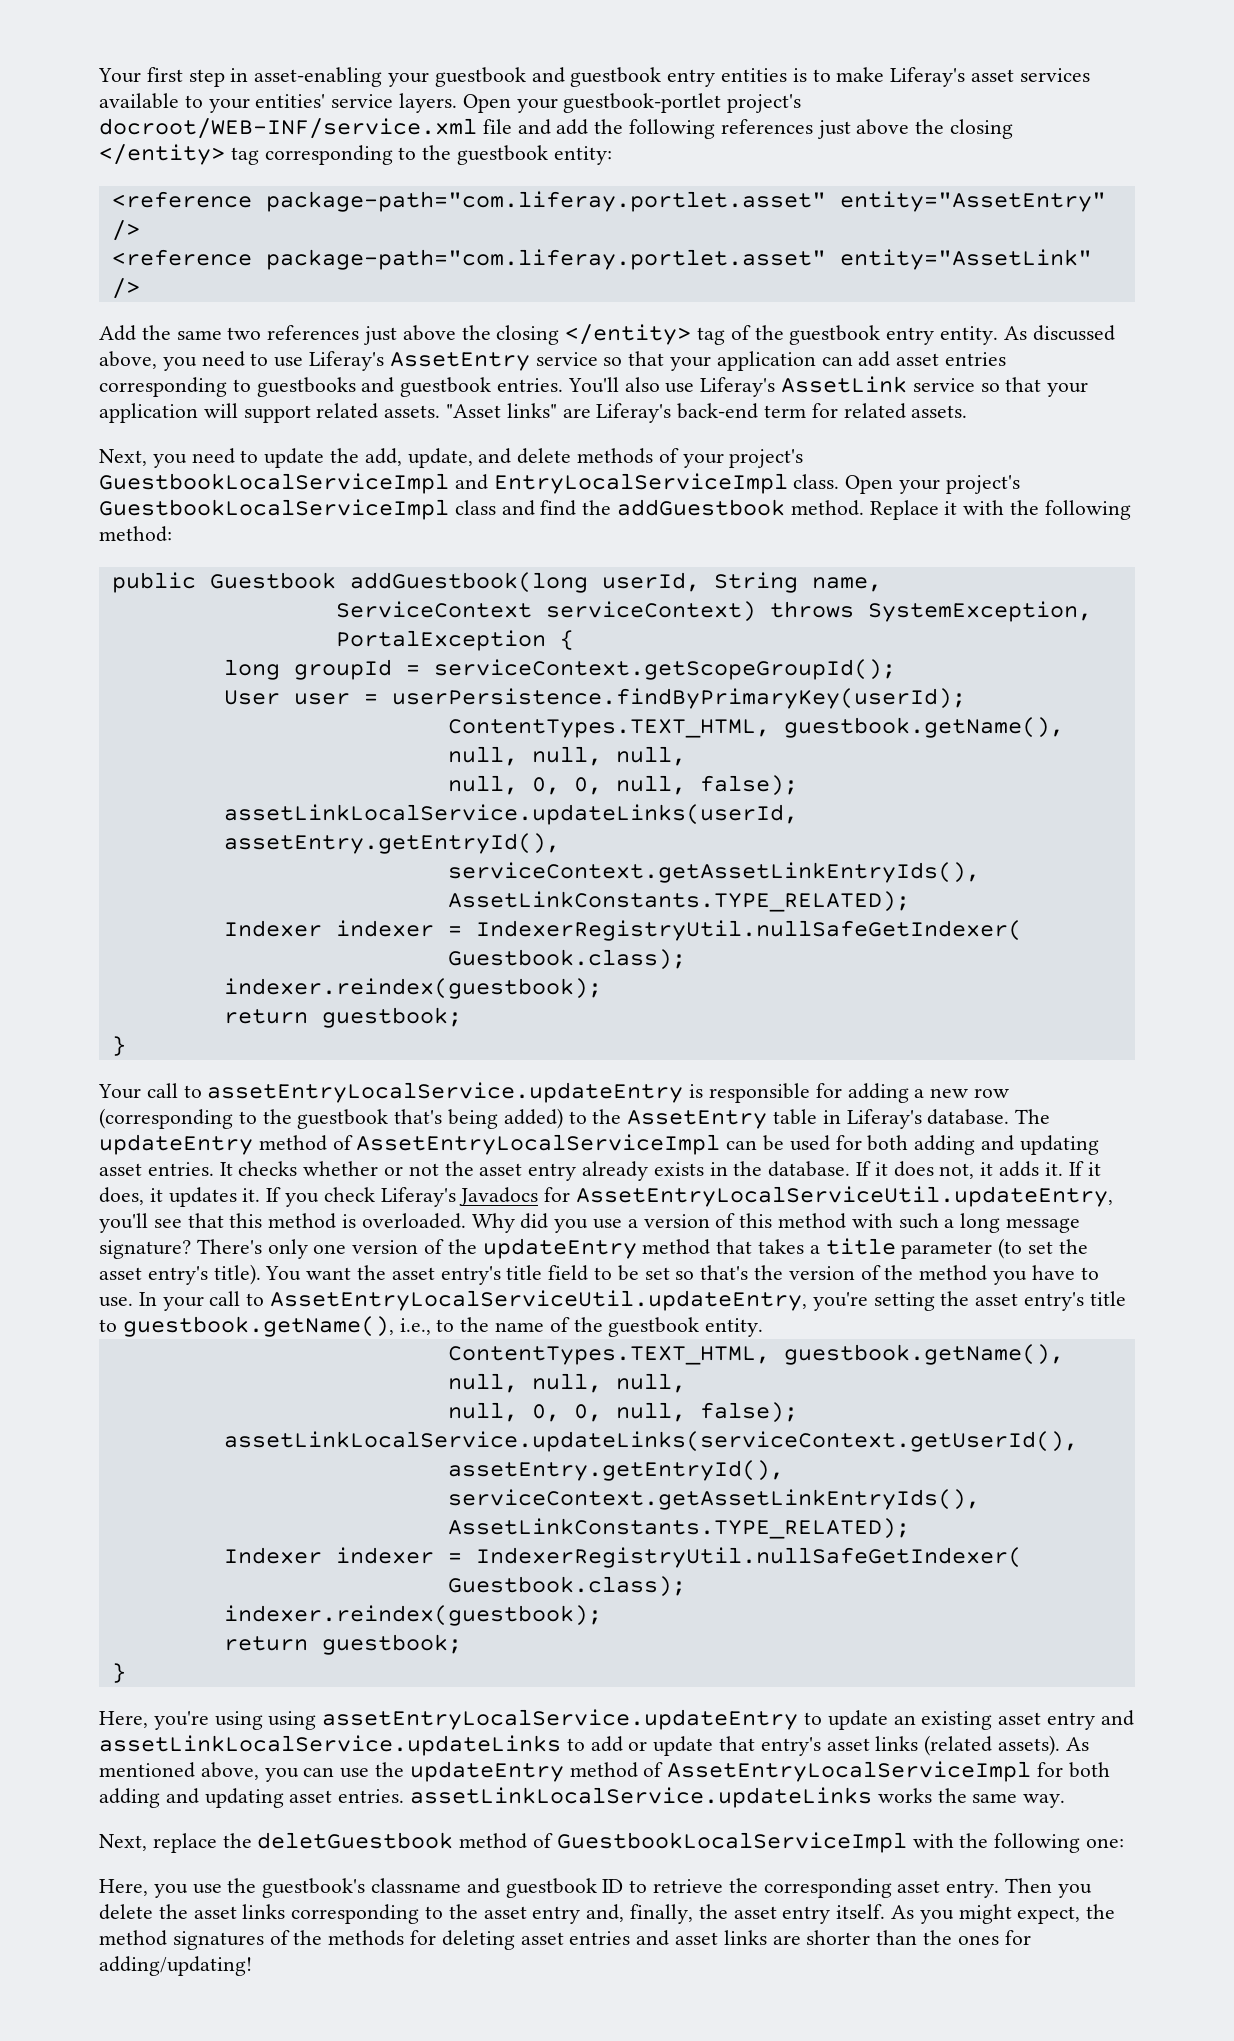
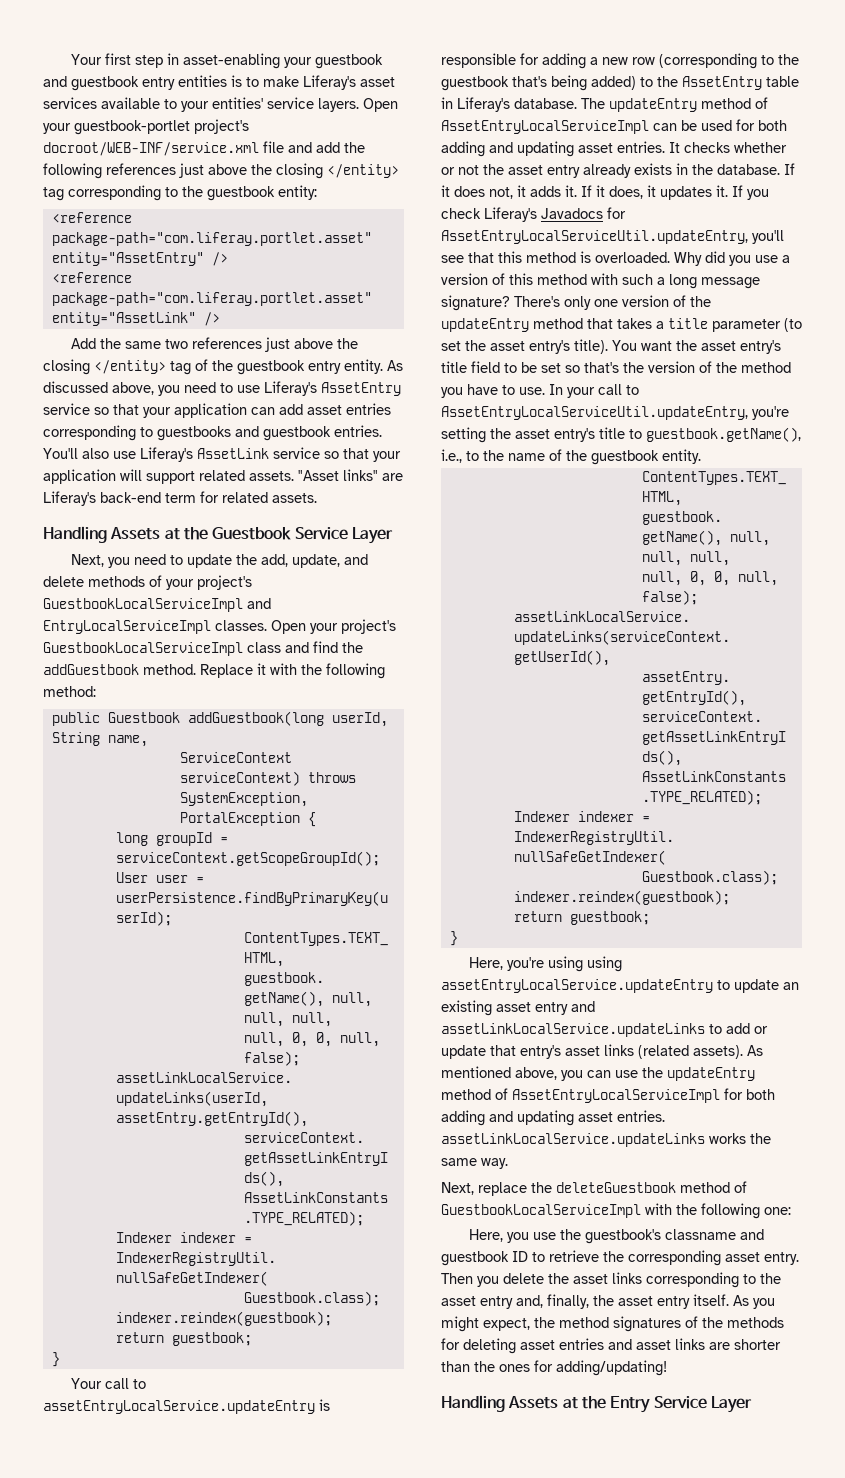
+ Handling Assets at the Guestbook Service Layer
- Next, you need to update the add, update, and delete methods of your project's GuestbookLocalServiceImpl and EntryLocalServiceImpl class.
+ Next, you need to update the add, update, and delete methods of your project's GuestbookLocalServiceImpl and EntryLocalServiceImpl classes.
- Next, replace the deletGuestbook method of GuestbookLocalServiceImpl with the following one:
+ Next, replace the deleteGuestbook method of GuestbookLocalServiceImpl with the following one:
+ Handling Assets at the Entry Service Layer

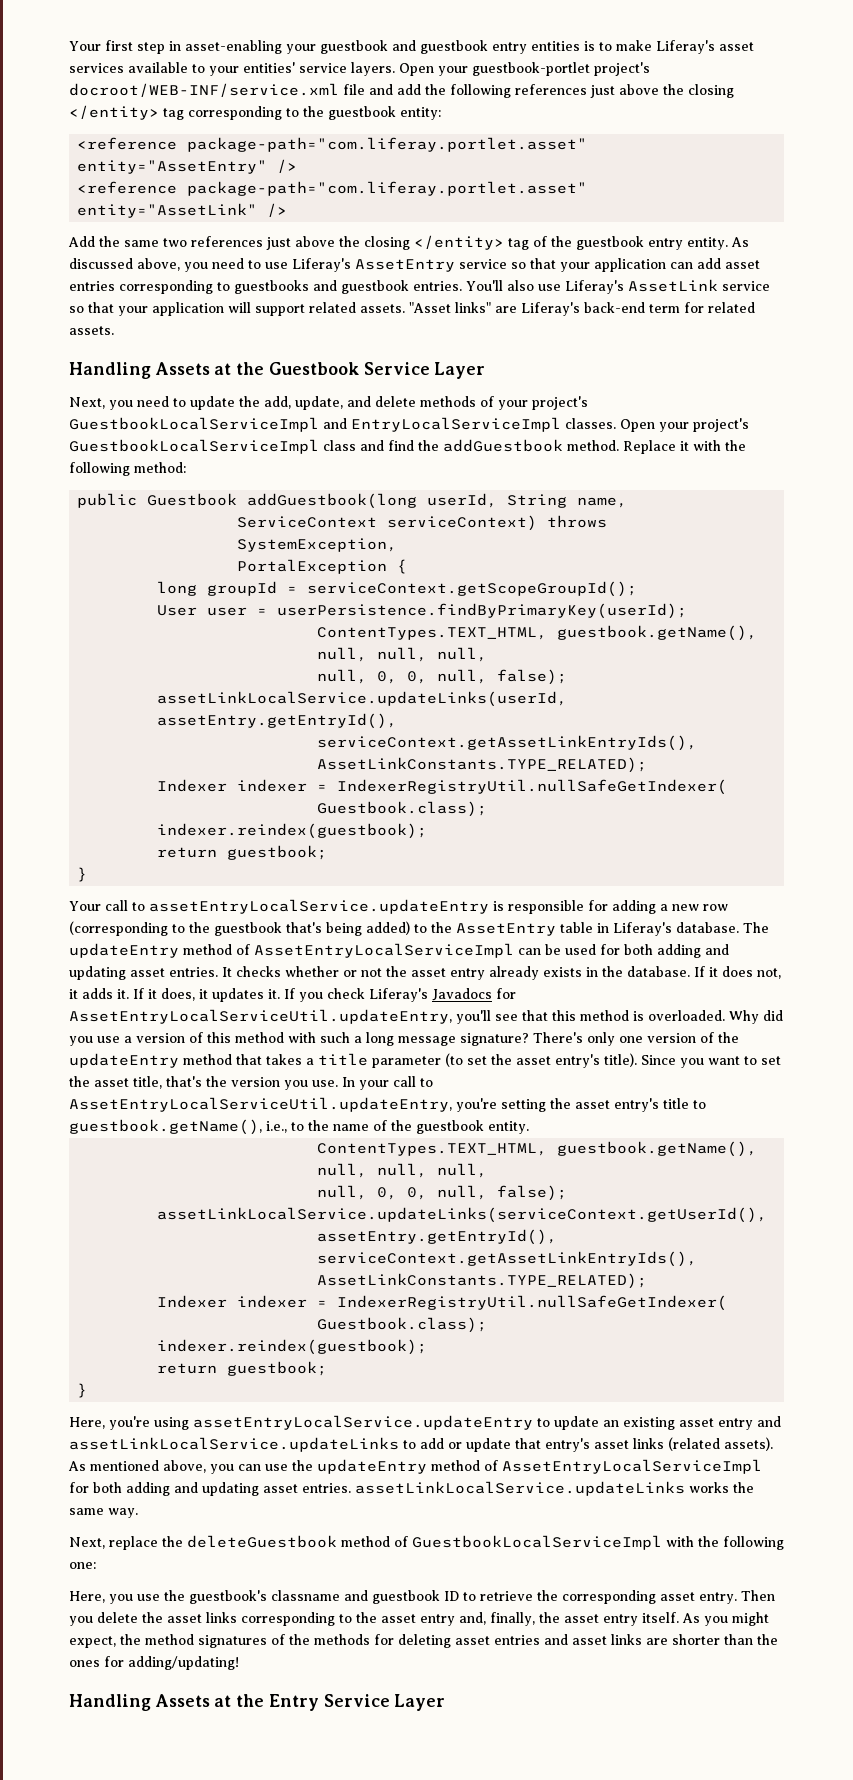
- You want the asset entry's title field to be set so that's the version of the method you have to use.
+ Since you want to set the asset title, that's the version you use.
- Here, you're using using assetEntryLocalService.updateEntry to update an existing asset entry and assetLinkLocalService.updateLinks to add or update that entry's asset links (related assets).
+ Here, you're using assetEntryLocalService.updateEntry to update an existing asset entry and assetLinkLocalService.updateLinks to add or update that entry's asset links (related assets).

